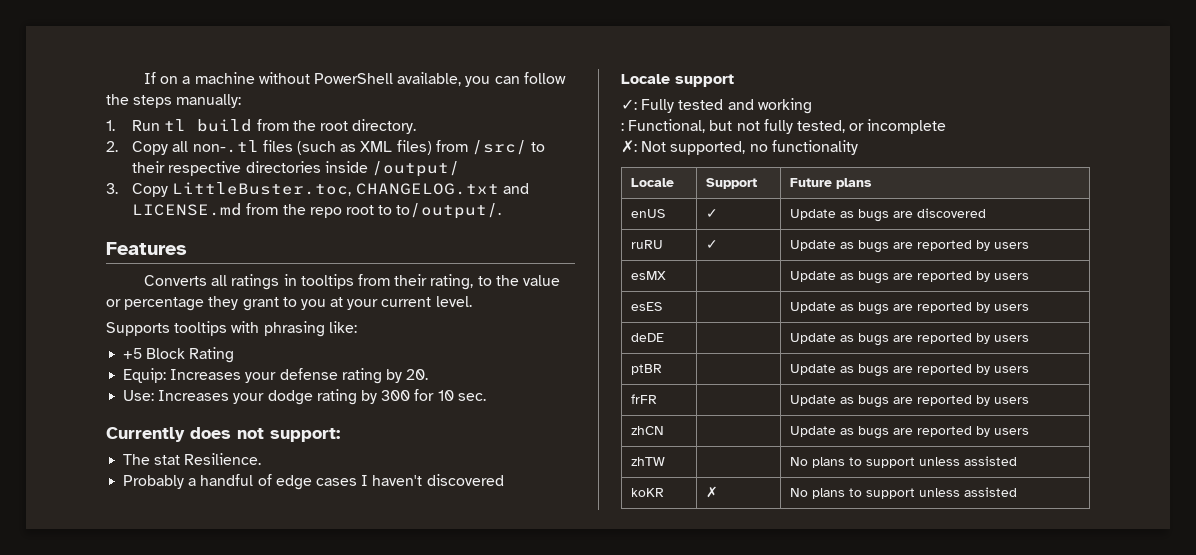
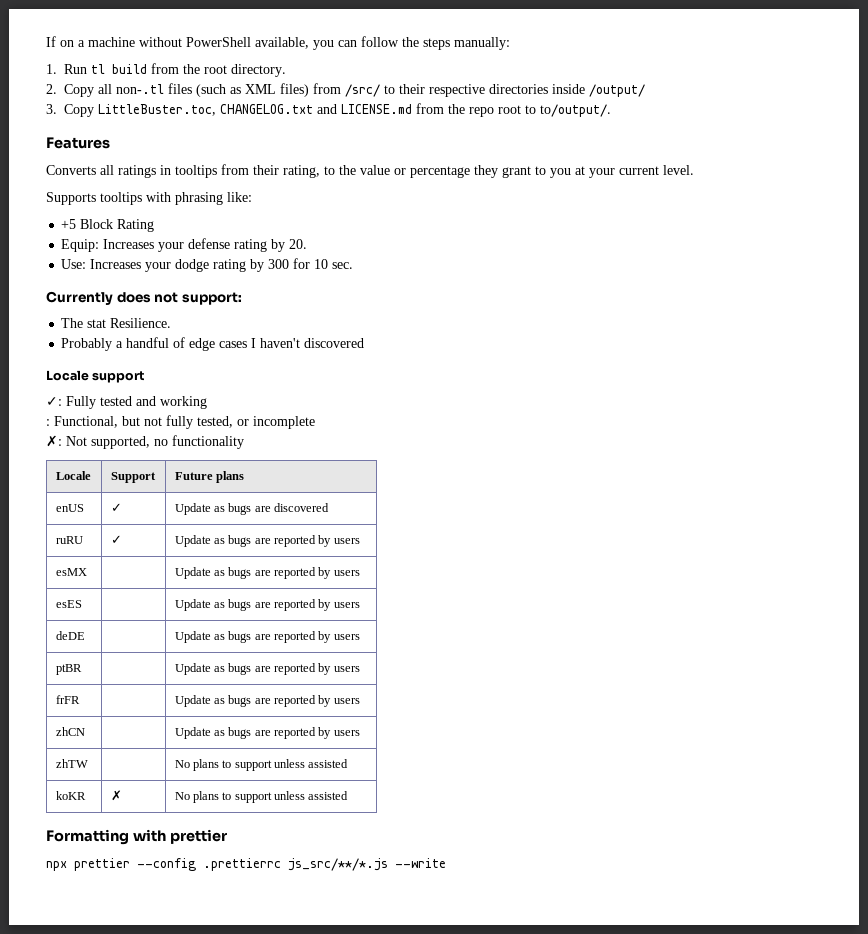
+ Formatting with prettier
+ npx prettier --config .prettierrc js_src/**/*.js --write

